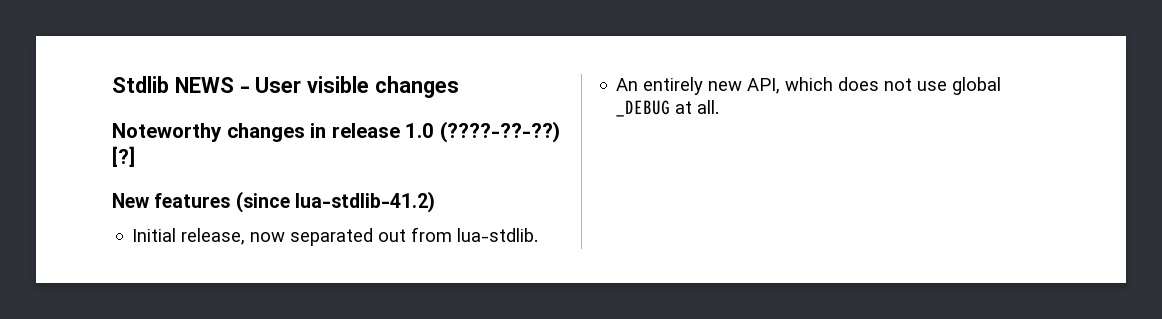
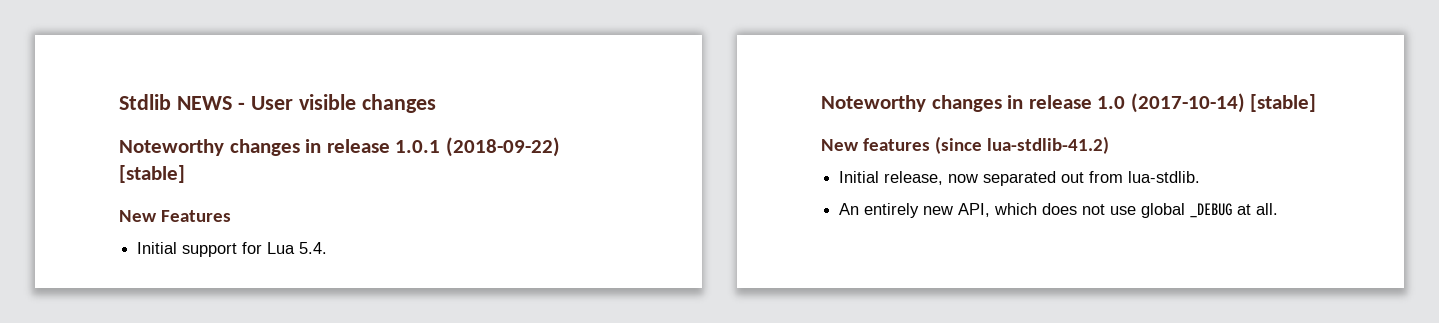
+ Noteworthy changes in release 1.0.1 (2018-09-22) [stable]
+ New Features
+ Initial support for Lua 5.4.
- Noteworthy changes in release 1.0 (????-??-??) [?]
+ Noteworthy changes in release 1.0 (2017-10-14) [stable]

